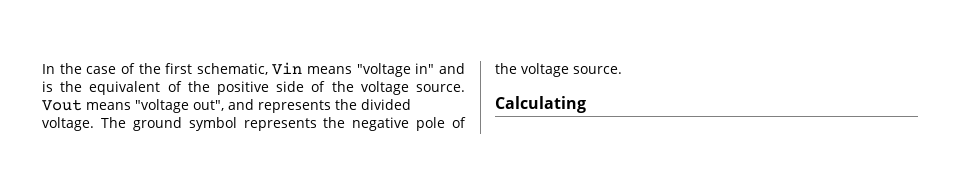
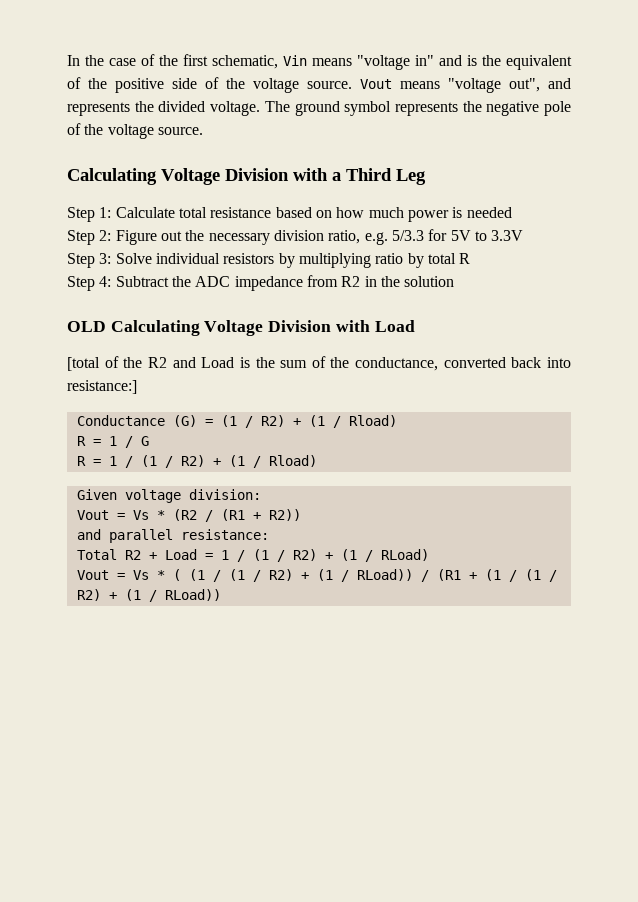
- Calculating
+ Calculating Voltage Division with a Third Leg
+ Step 1: Calculate total resistance based on how much power is needed
+ Step 2: Figure out the necessary division ratio, e.g. 5/3.3 for 5V to 3.3V
+ Step 3: Solve individual resistors by multiplying ratio by total R
+ Step 4: Subtract the ADC impedance from R2 in the solution
+ OLD Calculating Voltage Division with Load
+ [total of the R2 and Load is the sum of the conductance, converted back into resistance:]
+ Conductance (G) = (1 / R2) + (1 / Rload)
+ R = 1 / G
+ R = 1 / (1 / R2) + (1 / Rload)
+ Given voltage division:
+ Vout = Vs * (R2 / (R1 + R2))
+ and parallel resistance:
+ Total R2 + Load = 1 / (1 / R2) + (1 / RLoad)
+ Vout = Vs * ( (1 / (1 / R2) + (1 / RLoad)) / (R1 + (1 / (1 / R2) + (1 / RLoad))

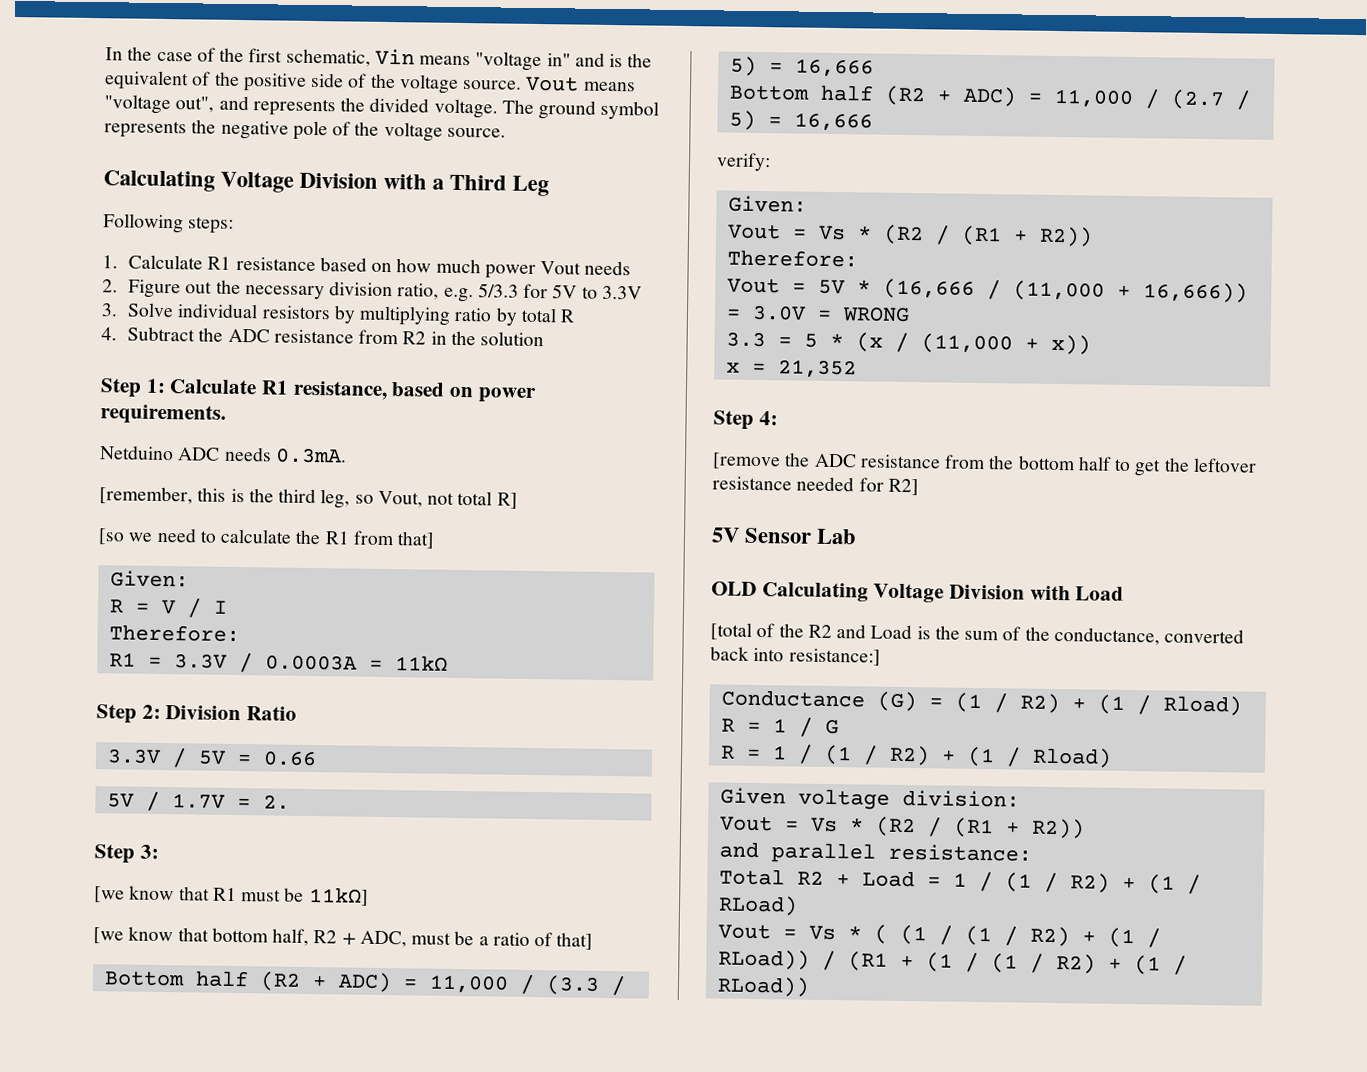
- Step 1: Calculate total resistance based on how much power is needed
- Step 2: Figure out the necessary division ratio, e.g. 5/3.3 for 5V to 3.3V
+ Following steps:
+ 1. Calculate R1 resistance based on how much power Vout needs
+ 2. Figure out the necessary division ratio, e.g. 5/3.3 for 5V to 3.3V
- Step 3: Solve individual resistors by multiplying ratio by total R
+ 3. Solve individual resistors by multiplying ratio by total R
- Step 4: Subtract the ADC impedance from R2 in the solution
+ 4. Subtract the ADC resistance from R2 in the solution
+ Step 1: Calculate R1 resistance, based on power requirements.
+ Netduino ADC needs 0.3mA.
+ [remember, this is the third leg, so Vout, not total R]
+ [so we need to calculate the R1 from that]
+ Given:
+ R = V / I
+ Therefore:
+ R1 = 3.3V / 0.0003A = 11kΩ
+ Step 2: Division Ratio
+ 3.3V / 5V = 0.66
+ 5V / 1.7V = 2.
+ Step 3:
+ [we know that R1 must be 11kΩ]
+ [we know that bottom half, R2 + ADC, must be a ratio of that]
+ Bottom half (R2 + ADC) = 11,000 / (3.3 / 5) = 16,666
+ Bottom half (R2 + ADC) = 11,000 / (2.7 / 5) = 16,666
+ verify:
+ Given:
+ Vout = Vs * (R2 / (R1 + R2))
+ Therefore:
+ Vout = 5V * (16,666 / (11,000 + 16,666)) = 3.0V = WRONG
+ 3.3 = 5 * (x / (11,000 + x))
+ x = 21,352
+ Step 4:
+ [remove the ADC resistance from the bottom half to get the leftover resistance needed for R2]
+ 5V Sensor Lab

